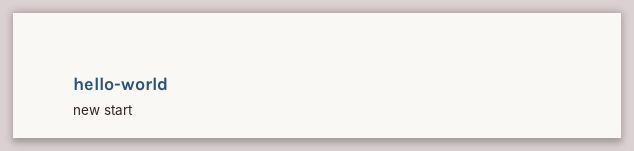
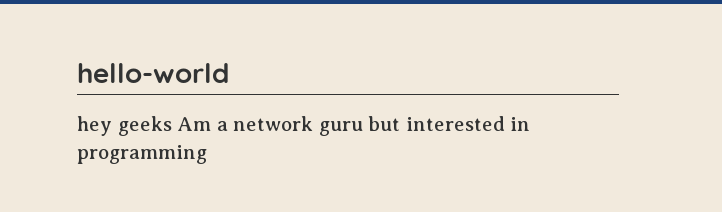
- new start
+ hey geeks Am a network guru but interested in programming

